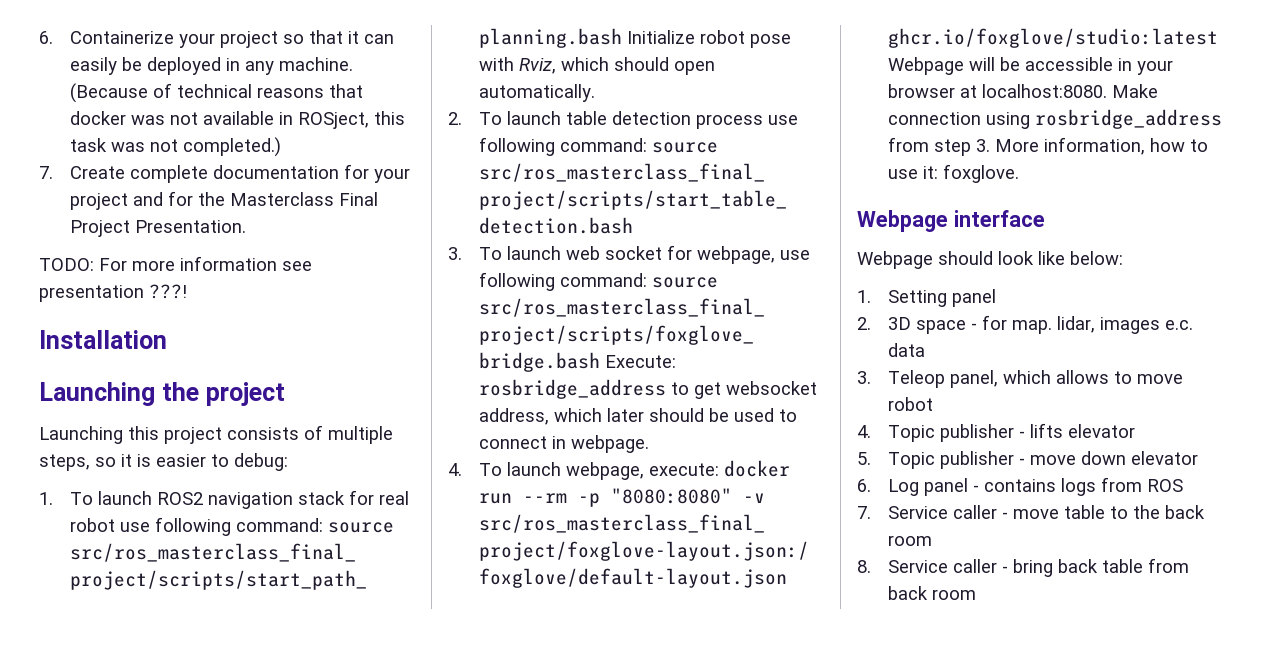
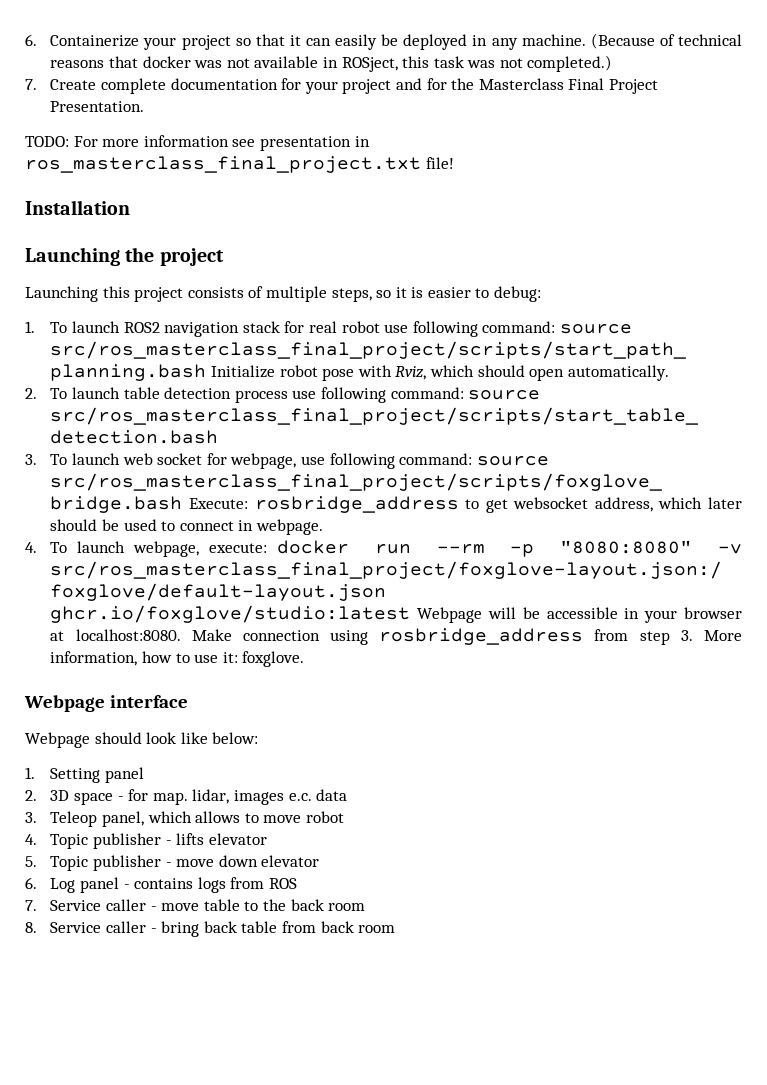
- TODO: For more information see presentation ???!
+ TODO: For more information see presentation in ros_masterclass_final_project.txt file!

